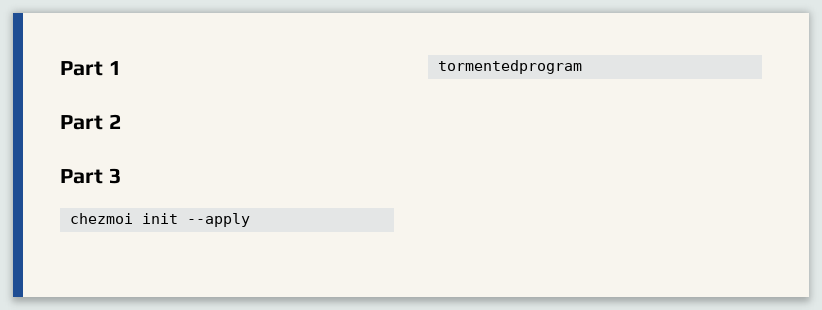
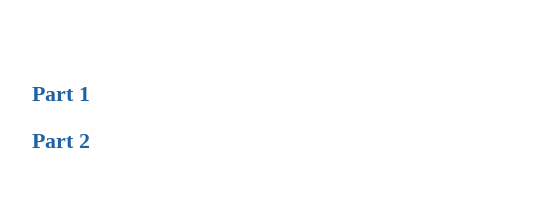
- Part 3
- chezmoi init --apply tormentedprogram

